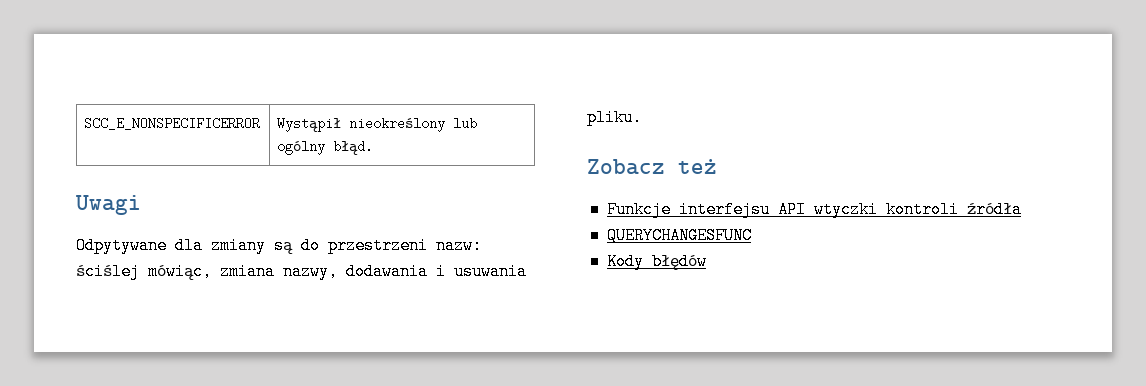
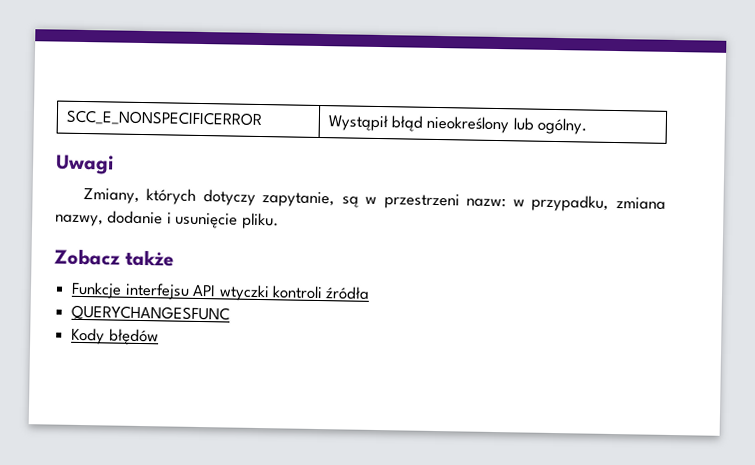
- SCC_E_NONSPECIFICERROR | Wystąpił nieokreślony lub ogólny błąd.
+ SCC_E_NONSPECIFICERROR | Wystąpił błąd nieokreślony lub ogólny.
- Odpytywane dla zmiany są do przestrzeni nazw: ściślej mówiąc, zmiana nazwy, dodawania i usuwania pliku.
+ Zmiany, których dotyczy zapytanie, są w przestrzeni nazw: w przypadku, zmiana nazwy, dodanie i usunięcie pliku.
- Zobacz też
+ Zobacz także

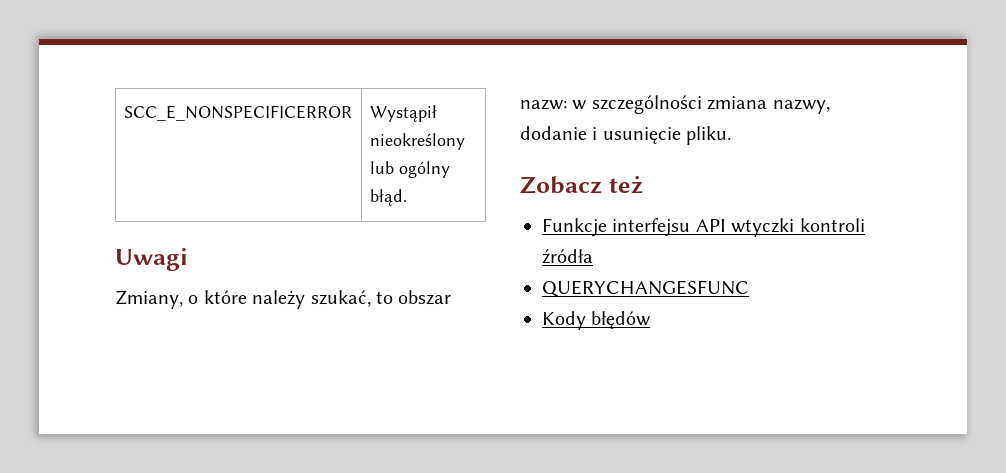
- SCC_E_NONSPECIFICERROR | Wystąpił błąd nieokreślony lub ogólny.
+ SCC_E_NONSPECIFICERROR | Wystąpił nieokreślony lub ogólny błąd.
- Zmiany, których dotyczy zapytanie, są w przestrzeni nazw: w przypadku, zmiana nazwy, dodanie i usunięcie pliku.
+ Zmiany, o które należy szukać, to obszar nazw: w szczególności zmiana nazwy, dodanie i usunięcie pliku.
- Zobacz także
+ Zobacz też

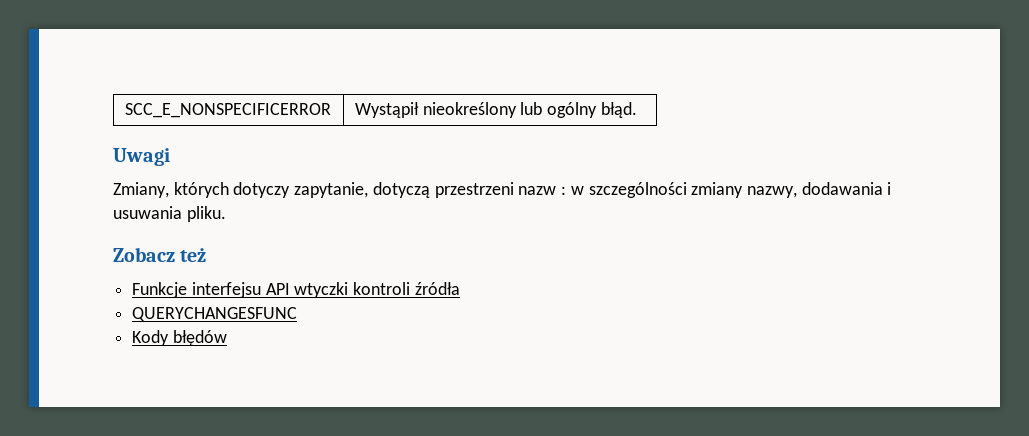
- Zmiany, o które należy szukać, to obszar nazw: w szczególności zmiana nazwy, dodanie i usunięcie pliku.
+ Zmiany, których dotyczy zapytanie, dotyczą przestrzeni nazw : w szczególności zmiany nazwy, dodawania i usuwania pliku.

